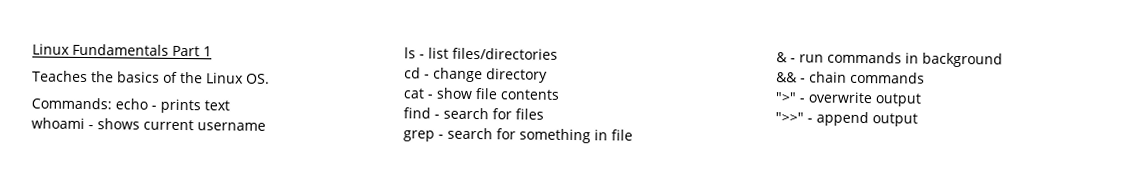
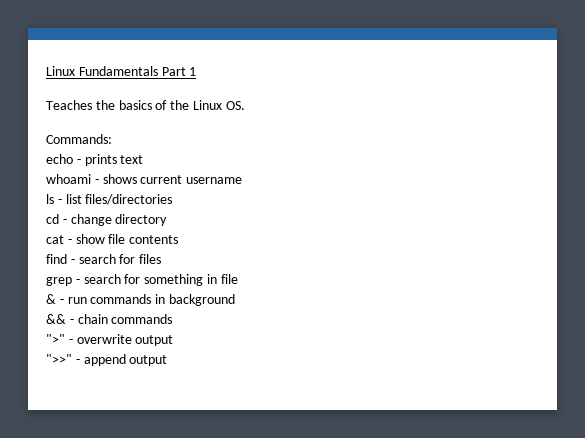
- Commands: echo - prints text
+ Commands:
+ echo - prints text

